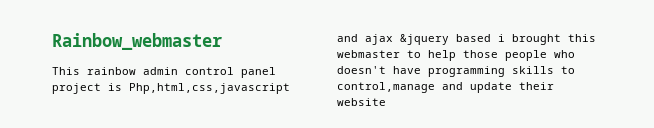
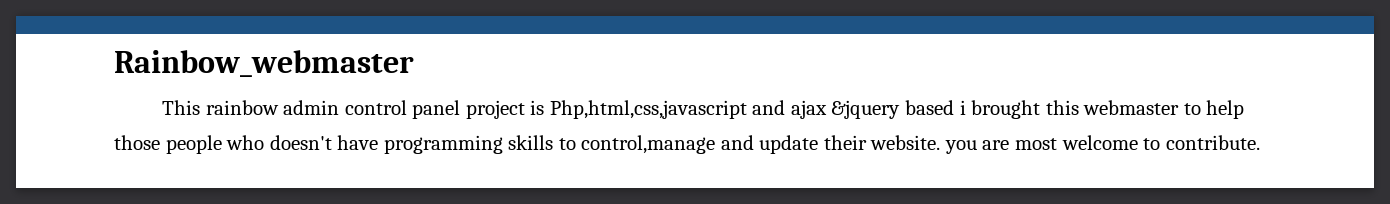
- This rainbow admin control panel project is Php,html,css,javascript and ajax &jquery based i brought this webmaster to help those people who doesn't have programming skills to control,manage and update their website
+ This rainbow admin control panel project is Php,html,css,javascript and ajax &jquery based i brought this webmaster to help those people who doesn't have programming skills to control,manage and update their website. you are most welcome to contribute.

